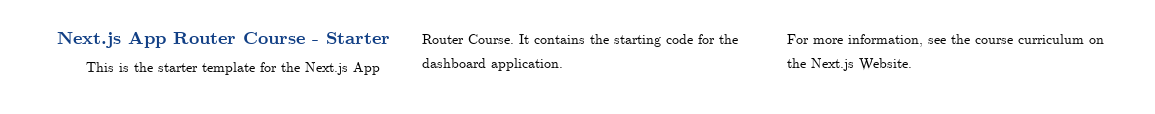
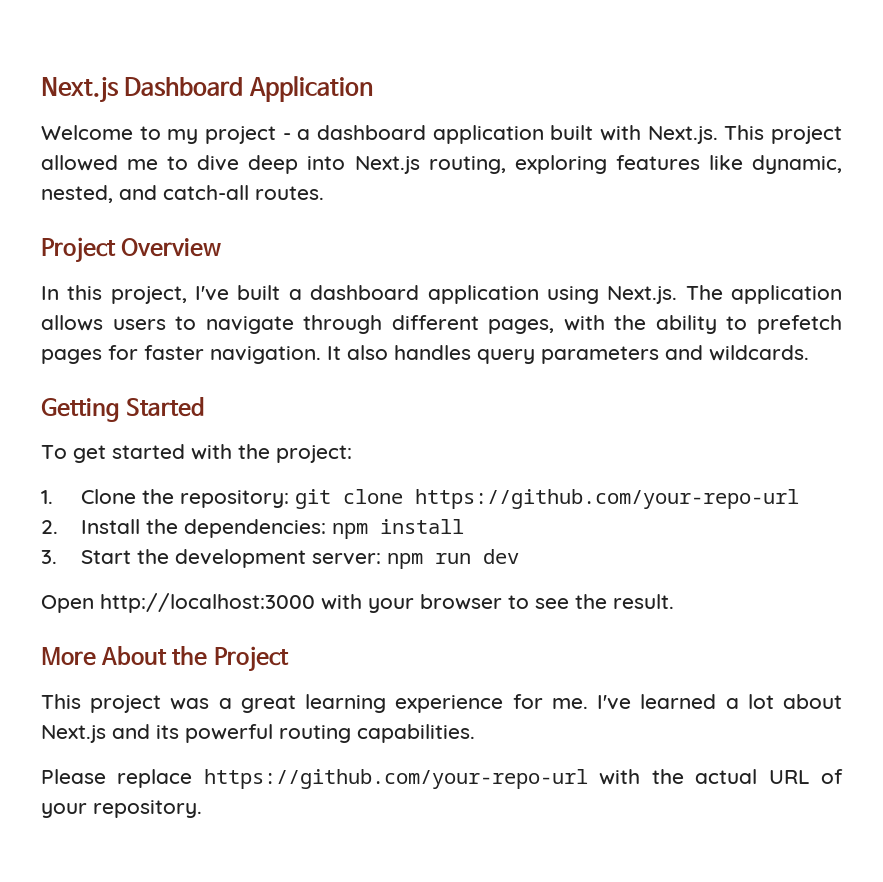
- Next.js App Router Course - Starter
- This is the starter template for the Next.js App Router Course. It contains the starting code for the dashboard application.
- For more information, see the course curriculum on the Next.js Website.
+ Next.js Dashboard Application
+ Welcome to my project - a dashboard application built with Next.js. This project allowed me to dive deep into Next.js routing, exploring features like dynamic, nested, and catch-all routes.
+ Project Overview
+ In this project, I've built a dashboard application using Next.js. The application allows users to navigate through different pages, with the ability to prefetch pages for faster navigation. It also handles query parameters and wildcards.
+ Getting Started
+ To get started with the project:
+ 1. Clone the repository: git clone https://github.com/your-repo-url
+ 2. Install the dependencies: npm install
+ 3. Start the development server: npm run dev
+ Open http://localhost:3000 with your browser to see the result.
+ More About the Project
+ This project was a great learning experience for me. I've learned a lot about Next.js and its powerful routing capabilities.
+ Please replace https://github.com/your-repo-url with the actual URL of your repository.

